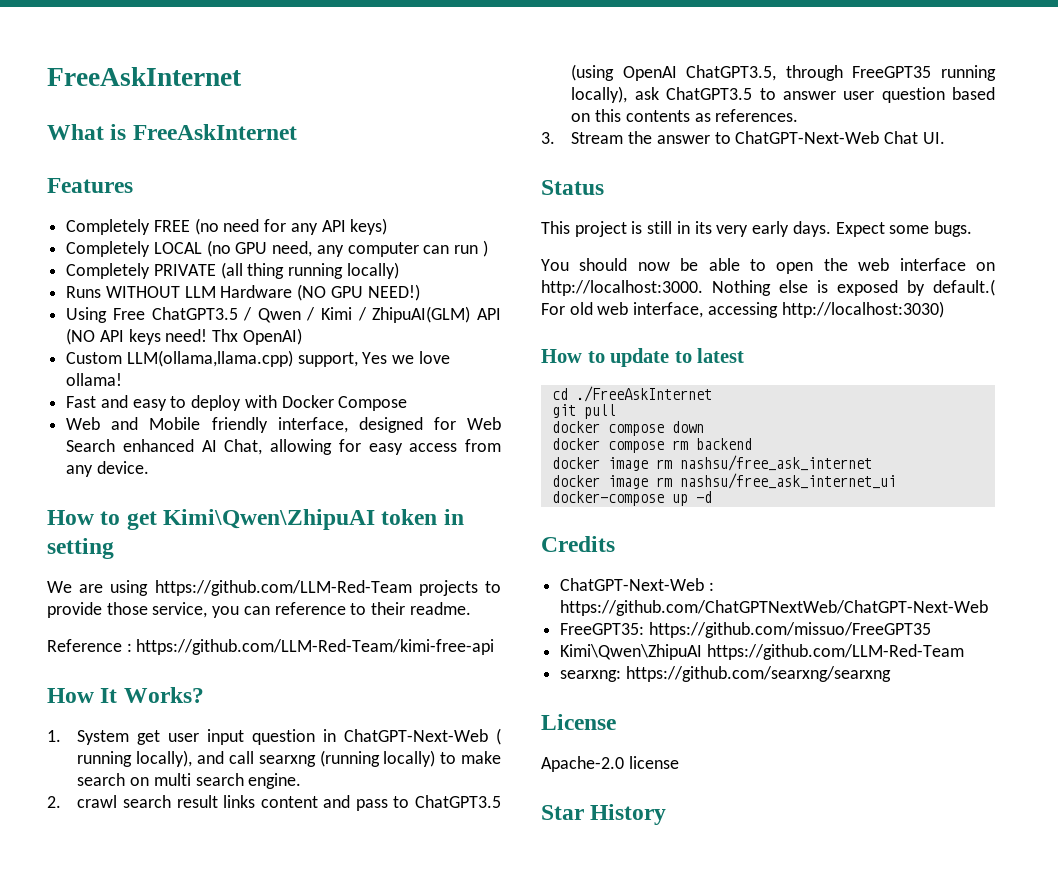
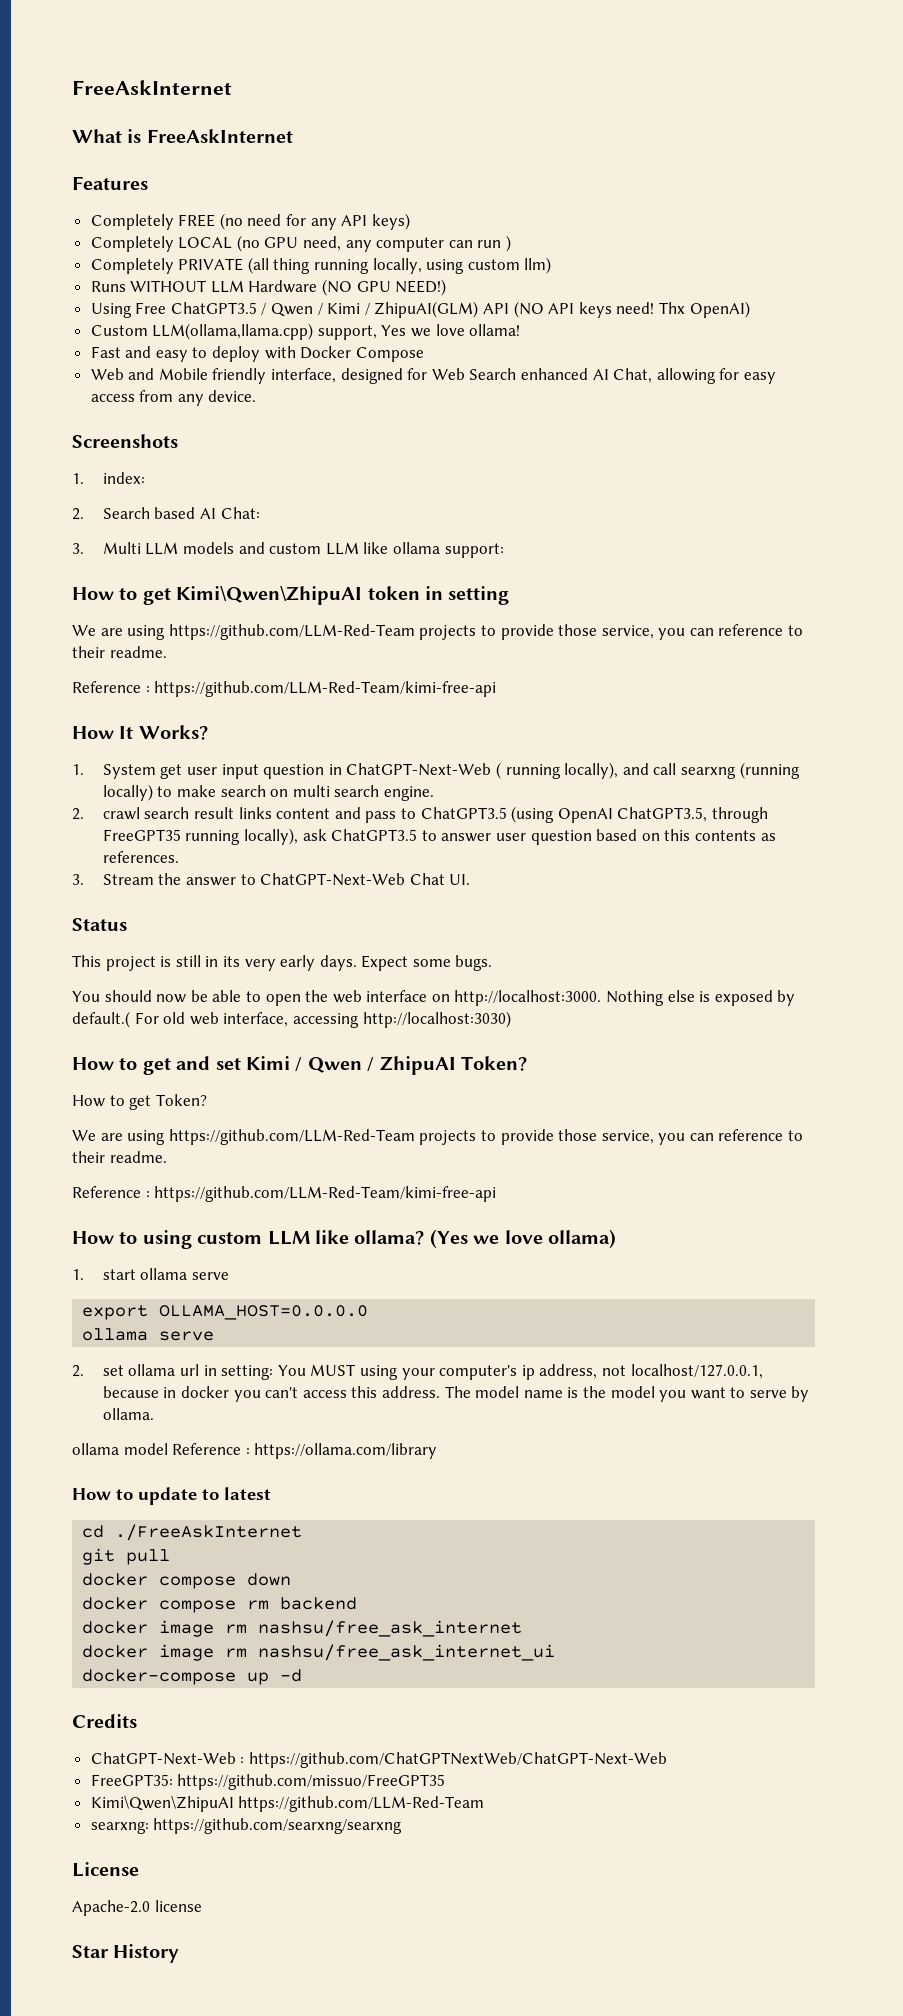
- Completely PRIVATE (all thing running locally)
+ Completely PRIVATE (all thing running locally, using custom llm)
+ Screenshots
+ 1. index:
+ 2. Search based AI Chat:
+ 3. Multi LLM models and custom LLM like ollama support:
+ How to get and set Kimi / Qwen / ZhipuAI Token?
+ How to get Token?
+ We are using https://github.com/LLM-Red-Team projects to provide those service, you can reference to their readme.
+ Reference : https://github.com/LLM-Red-Team/kimi-free-api
+ How to using custom LLM like ollama? (Yes we love ollama)
+ 1. start ollama serve
+ export OLLAMA_HOST=0.0.0.0
+ ollama serve
+ 2. set ollama url in setting: You MUST using your computer's ip address, not localhost/127.0.0.1, because in docker you can't access this address. The model name is the model you want to serve by ollama.
+ ollama model Reference : https://ollama.com/library

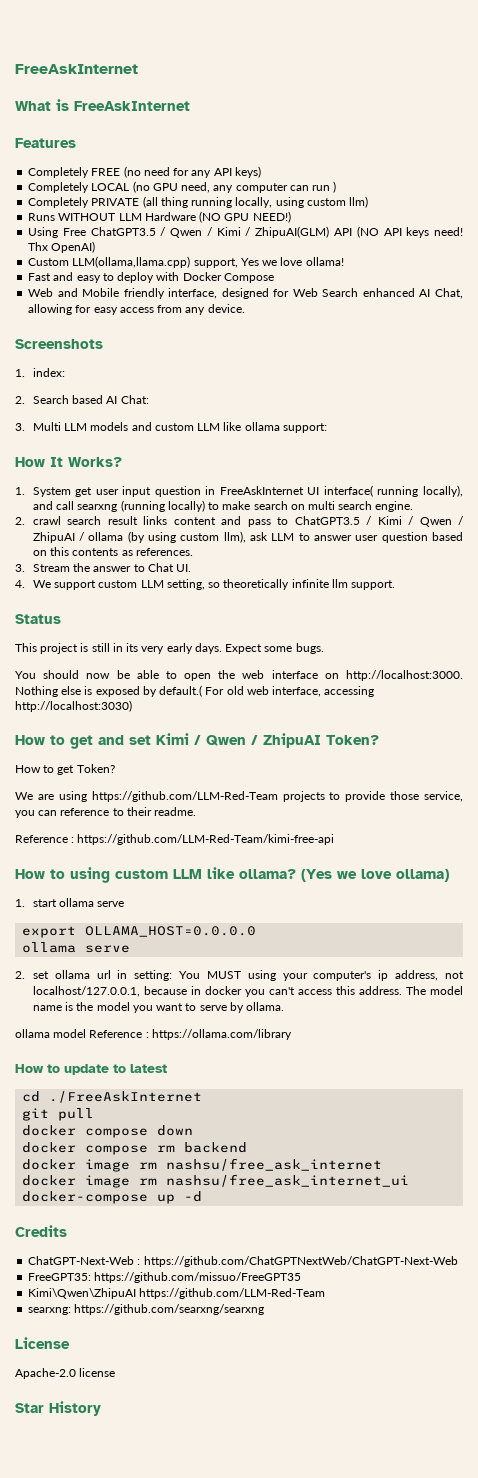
- How to get Kimi\Qwen\ZhipuAI token in setting
- We are using https://github.com/LLM-Red-Team projects to provide those service, you can reference to their readme.
- Reference : https://github.com/LLM-Red-Team/kimi-free-api
- 1. System get user input question in ChatGPT-Next-Web ( running locally), and call searxng (running locally) to make search on multi search engine.
+ 1. System get user input question in FreeAskInternet UI interface( running locally), and call searxng (running locally) to make search on multi search engine.
- 2. crawl search result links content and pass to ChatGPT3.5 (using OpenAI ChatGPT3.5, through FreeGPT35 running locally), ask ChatGPT3.5 to answer user question based on this contents as references.
+ 2. crawl search result links content and pass to ChatGPT3.5 / Kimi / Qwen / ZhipuAI / ollama (by using custom llm), ask LLM to answer user question based on this contents as references.
- 3. Stream the answer to ChatGPT-Next-Web Chat UI.
+ 3. Stream the answer to Chat UI.
+ 4. We support custom LLM setting, so theoretically infinite llm support.

